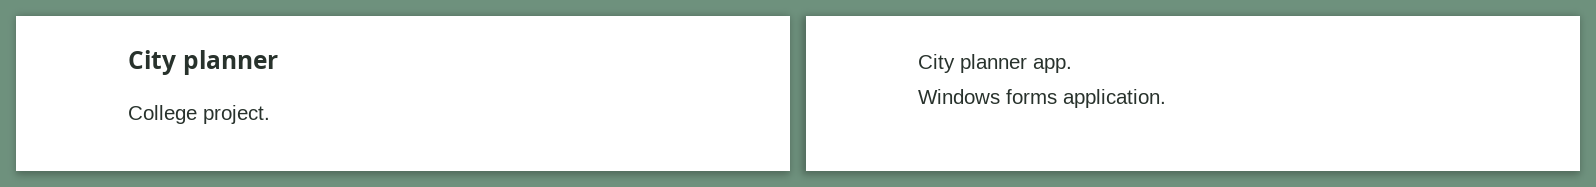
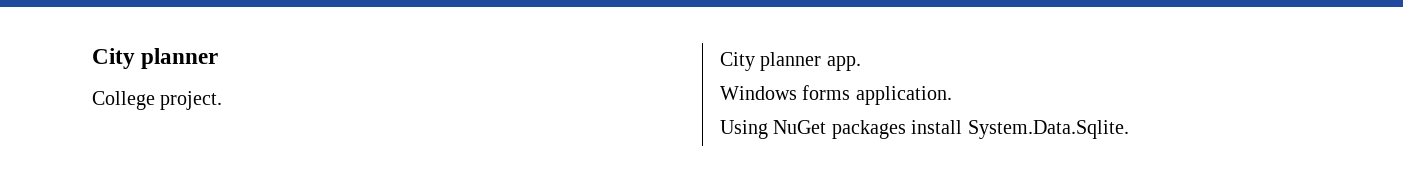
+ Using NuGet packages install System.Data.Sqlite.

